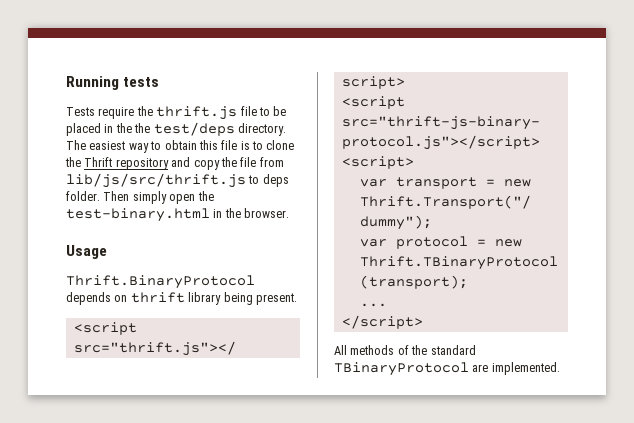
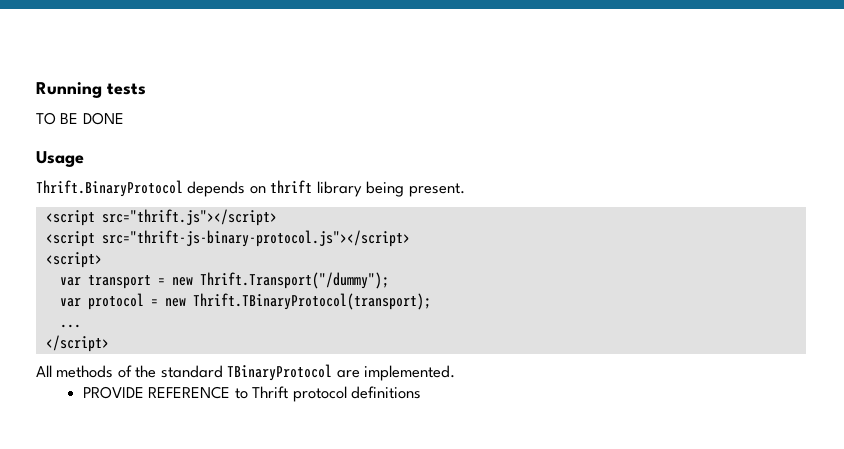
- Tests require the thrift.js file to be placed in the the test/deps directory. The easiest way to obtain this file is to clone the Thrift repository and copy the file from lib/js/src/thrift.js to deps folder. Then simply open the test-binary.html in the browser.
+ TO BE DONE
+ PROVIDE REFERENCE to Thrift protocol definitions

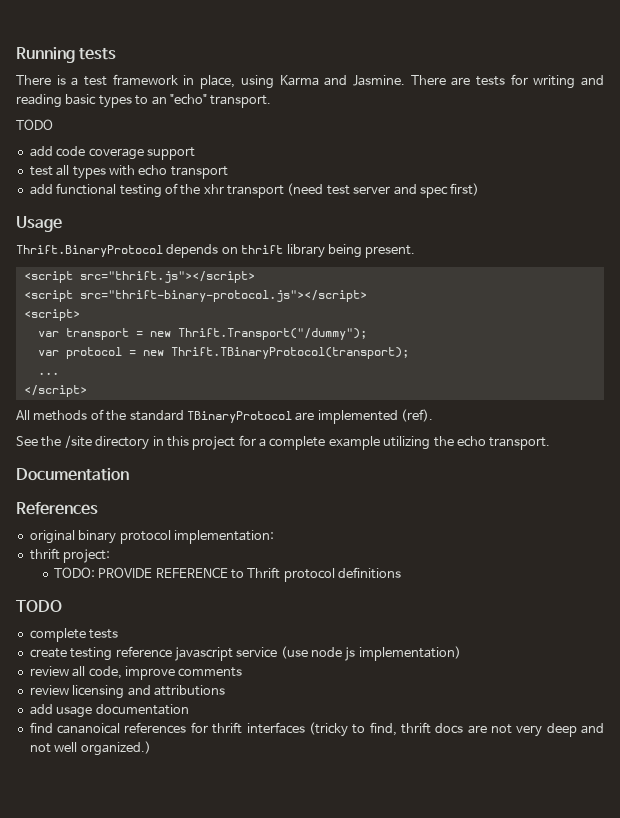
- TO BE DONE
+ There is a test framework in place, using Karma and Jasmine. There are tests for writing and reading basic types to an "echo" transport.
+ TODO
+ add code coverage support
+ test all types with echo transport
+ add functional testing of the xhr transport (need test server and spec first)
- <script src="thrift-js-binary-protocol.js"></script>
+ <script src="thrift-binary-protocol.js"></script>
- All methods of the standard TBinaryProtocol are implemented.
- PROVIDE REFERENCE to Thrift protocol definitions
+ All methods of the standard TBinaryProtocol are implemented (ref).
+ See the /site directory in this project for a complete example utilizing the echo transport.
+ Documentation
+ References
+ original binary protocol implementation:
+ thrift project:
+ TODO: PROVIDE REFERENCE to Thrift protocol definitions
+ TODO
+ complete tests
+ create testing reference javascript service (use node js implementation)
+ review all code, improve comments
+ review licensing and attributions
+ add usage documentation
+ find cananoical references for thrift interfaces (tricky to find, thrift docs are not very deep and not well organized.)

